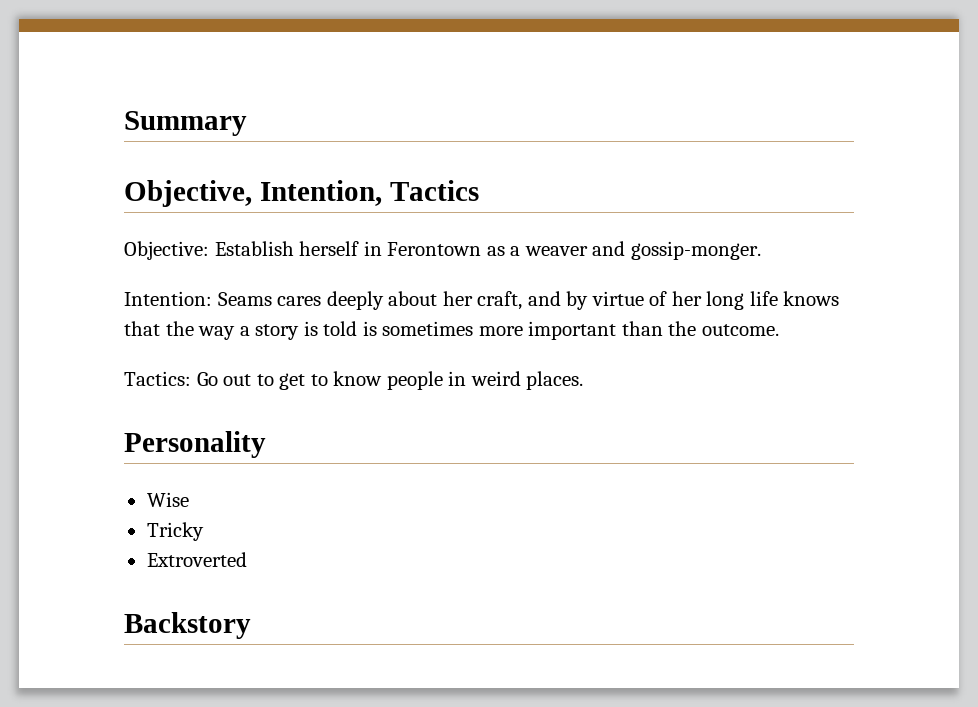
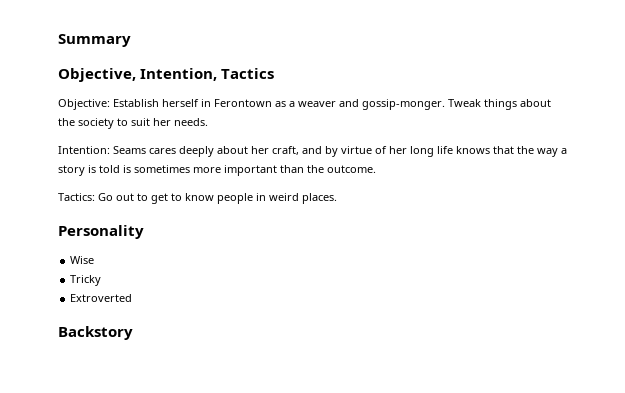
+ Tweak things about the society to suit her needs.

